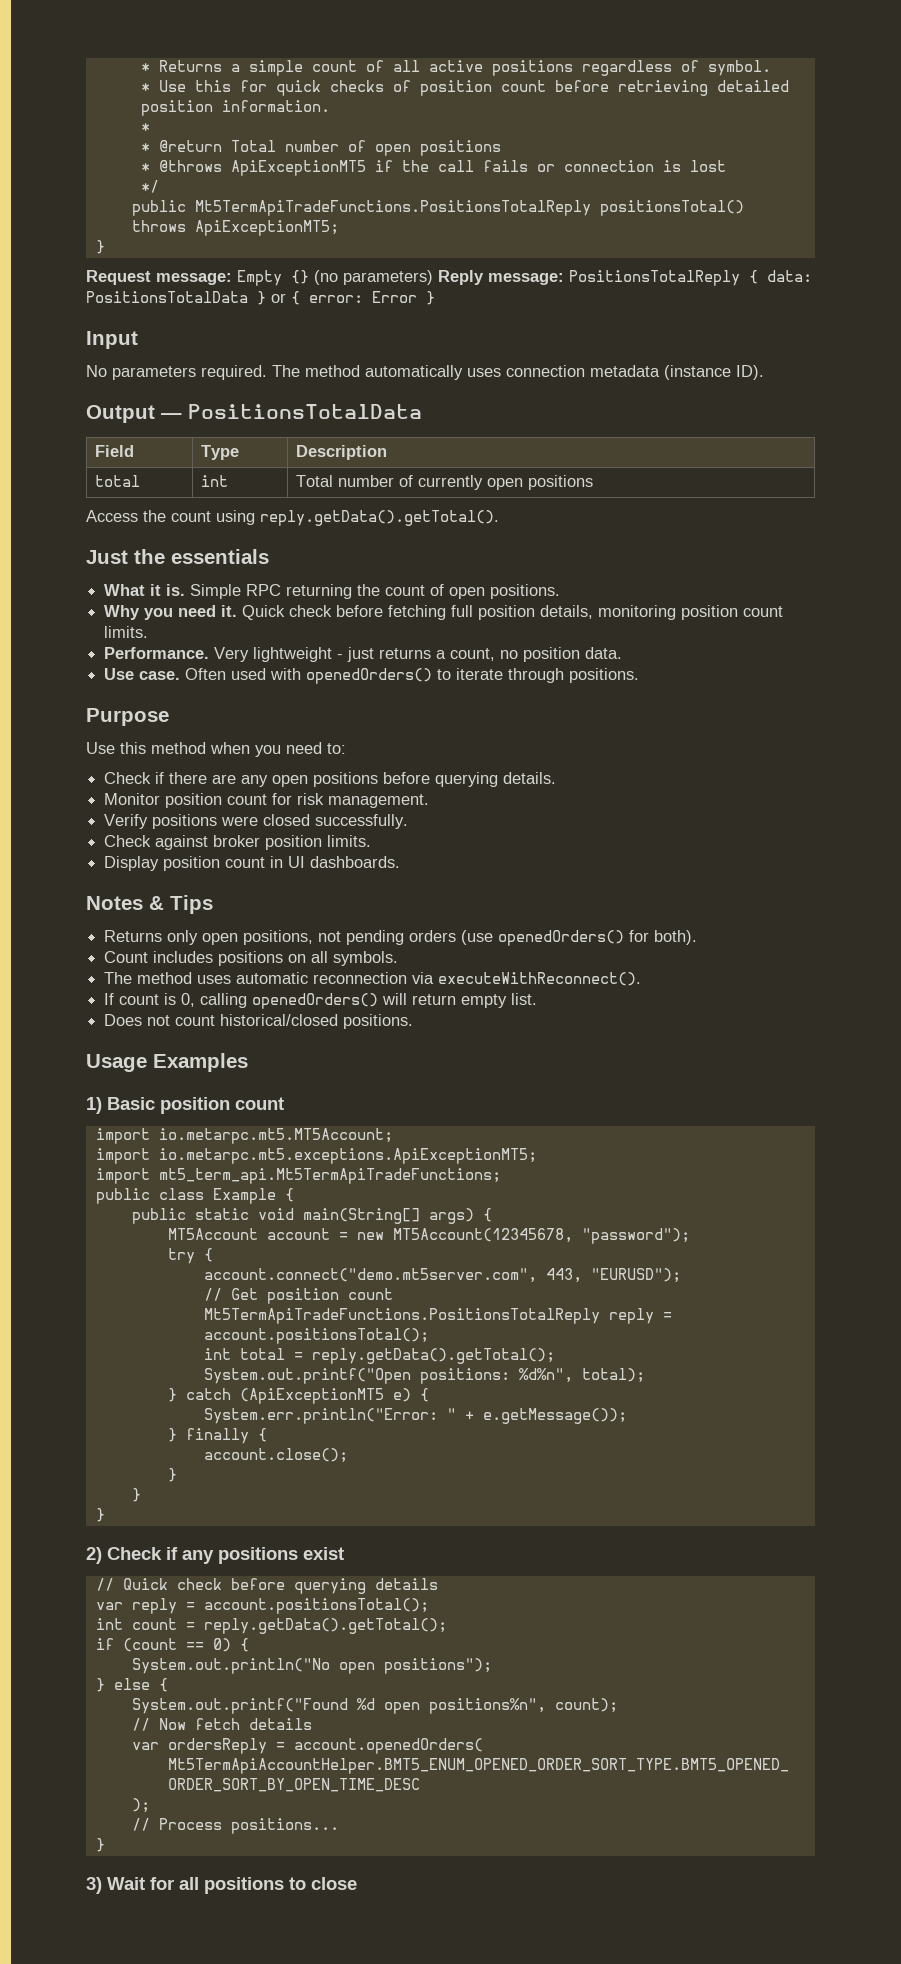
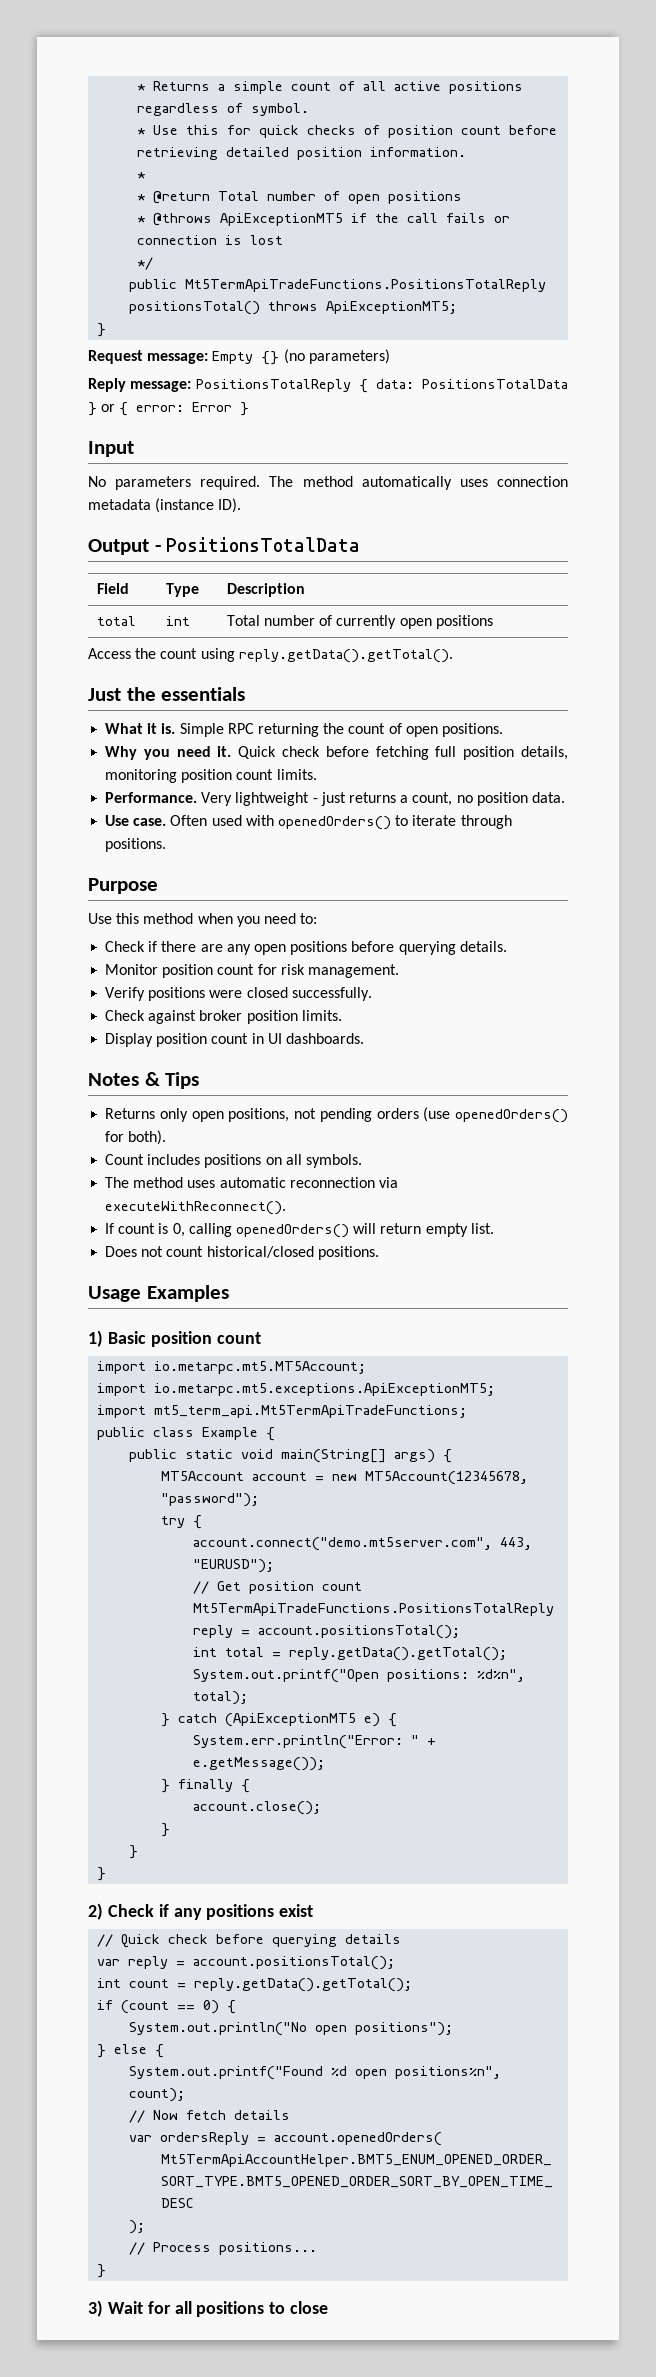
- Request message: Empty {} (no parameters) Reply message: PositionsTotalReply { data: PositionsTotalData } or { error: Error }
+ Request message: Empty {} (no parameters)
+ Reply message: PositionsTotalReply { data: PositionsTotalData } or { error: Error }
- Output — PositionsTotalData
+ Output - PositionsTotalData

